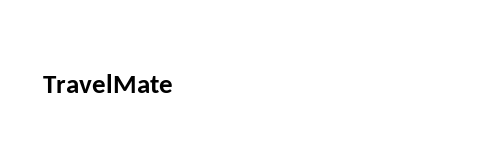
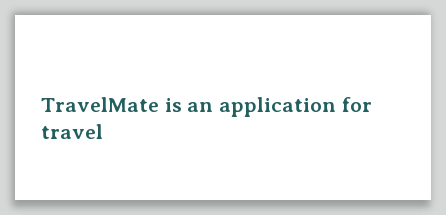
- TravelMate
+ TravelMate is an application for travel

